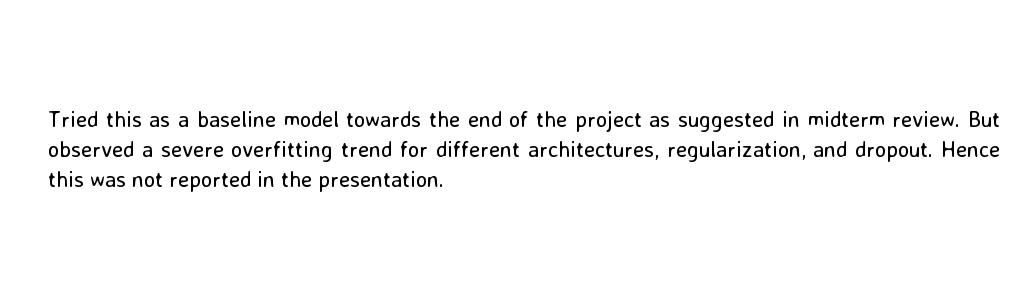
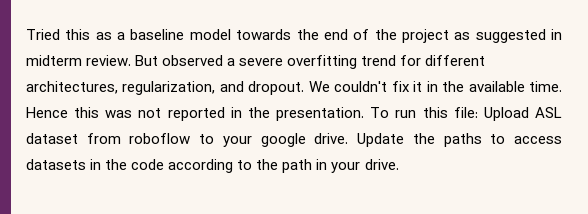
+ We couldn't fix it in the available time.
+ To run this file: Upload ASL dataset from roboflow to your google drive. Update the paths to access datasets in the code according to the path in your drive.

